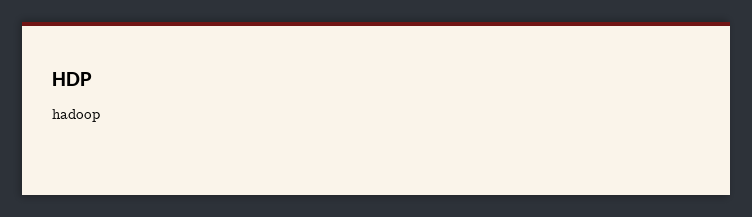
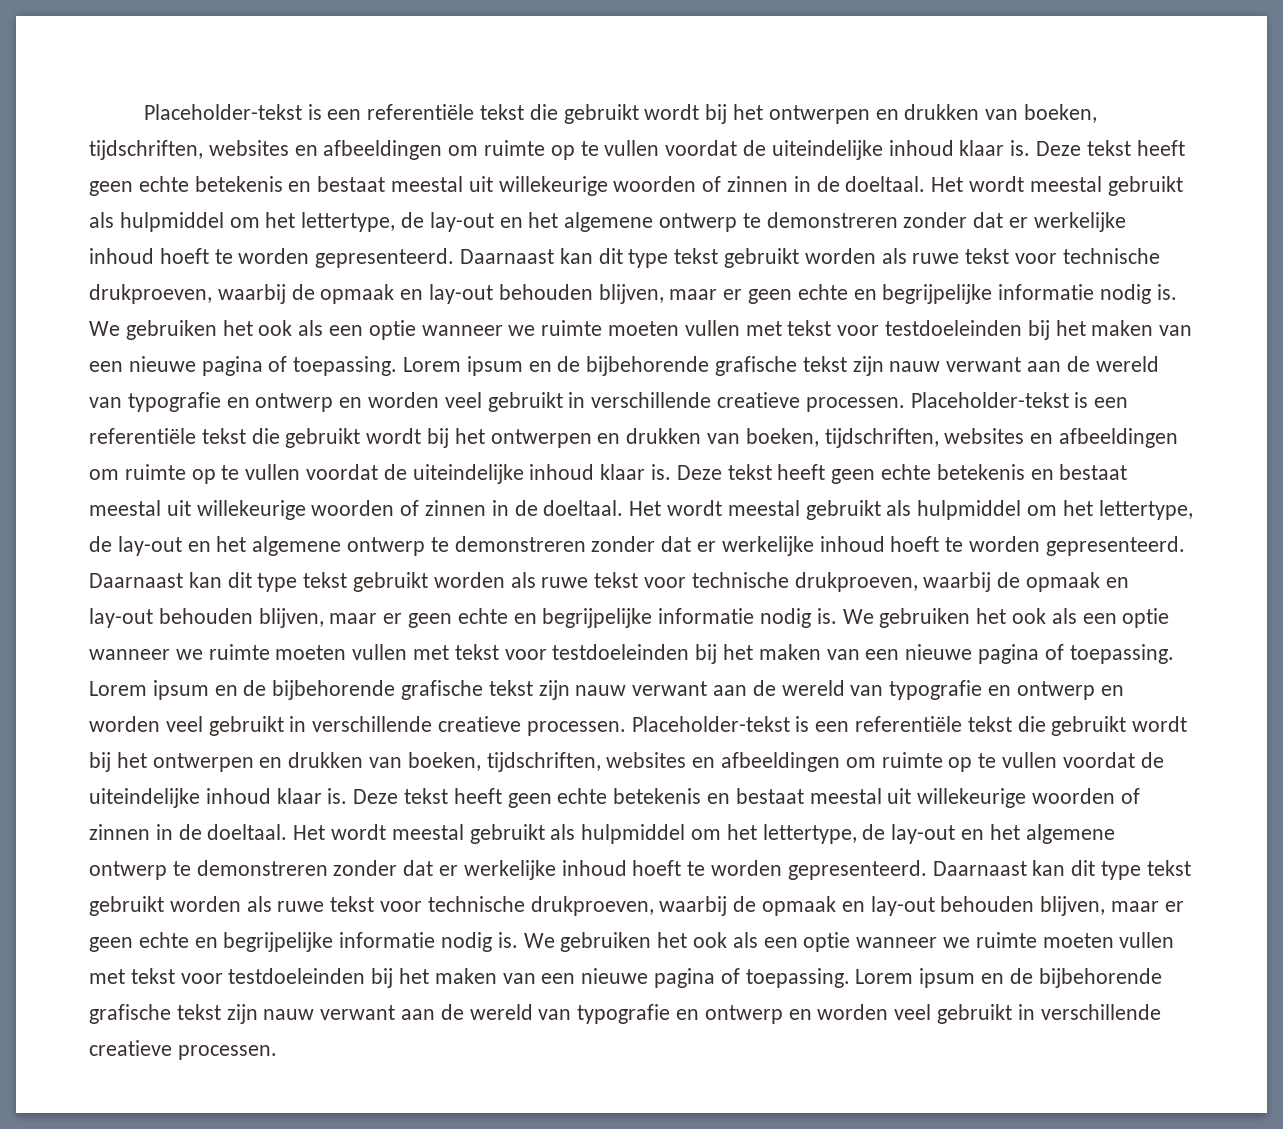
- HDP
- hadoop
+ Placeholder-tekst is een referentiële tekst die gebruikt wordt bij het ontwerpen en drukken van boeken, tijdschriften, websites en afbeeldingen om ruimte op te vullen voordat de uiteindelijke inhoud klaar is. Deze tekst heeft geen echte betekenis en bestaat meestal uit willekeurige woorden of zinnen in de doeltaal. Het wordt meestal gebruikt als hulpmiddel om het lettertype, de lay-out en het algemene ontwerp te demonstreren zonder dat er werkelijke inhoud hoeft te worden gepresenteerd. Daarnaast kan dit type tekst gebruikt worden als ruwe tekst voor technische drukproeven, waarbij de opmaak en lay-out behouden blijven, maar er geen echte en begrijpelijke informatie nodig is. We gebruiken het ook als een optie wanneer we ruimte moeten vullen met tekst voor testdoeleinden bij het maken van een nieuwe pagina of toepassing. Lorem ipsum en de bijbehorende grafische tekst zijn nauw verwant aan de wereld van typografie en ontwerp en worden veel gebruikt in verschillende creatieve processen. Placeholder-tekst is een referentiële tekst die gebruikt wordt bij het ontwerpen en drukken van boeken, tijdschriften, websites en afbeeldingen om ruimte op te vullen voordat de uiteindelijke inhoud klaar is. Deze tekst heeft geen echte betekenis en bestaat meestal uit willekeurige woorden of zinnen in de doeltaal. Het wordt meestal gebruikt als hulpmiddel om het lettertype, de lay-out en het algemene ontwerp te demonstreren zonder dat er werkelijke inhoud hoeft te worden gepresenteerd. Daarnaast kan dit type tekst gebruikt worden als ruwe tekst voor technische drukproeven, waarbij de opmaak en lay-out behouden blijven, maar er geen echte en begrijpelijke informatie nodig is. We gebruiken het ook als een optie wanneer we ruimte moeten vullen met tekst voor testdoeleinden bij het maken van een nieuwe pagina of toepassing. Lorem ipsum en de bijbehorende grafische tekst zijn nauw verwant aan de wereld van typografie en ontwerp en worden veel gebruikt in verschillende creatieve processen. Placeholder-tekst is een referentiële tekst die gebruikt wordt bij het ontwerpen en drukken van boeken, tijdschriften, websites en afbeeldingen om ruimte op te vullen voordat de uiteindelijke inhoud klaar is. Deze tekst heeft geen echte betekenis en bestaat meestal uit willekeurige woorden of zinnen in de doeltaal. Het wordt meestal gebruikt als hulpmiddel om het lettertype, de lay-out en het algemene ontwerp te demonstreren zonder dat er werkelijke inhoud hoeft te worden gepresenteerd. Daarnaast kan dit type tekst gebruikt worden als ruwe tekst voor technische drukproeven, waarbij de opmaak en lay-out behouden blijven, maar er geen echte en begrijpelijke informatie nodig is. We gebruiken het ook als een optie wanneer we ruimte moeten vullen met tekst voor testdoeleinden bij het maken van een nieuwe pagina of toepassing. Lorem ipsum en de bijbehorende grafische tekst zijn nauw verwant aan de wereld van typografie en ontwerp en worden veel gebruikt in verschillende creatieve processen.

